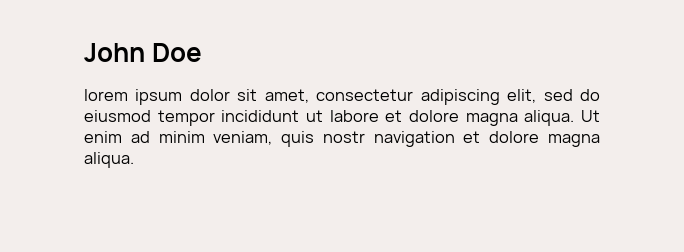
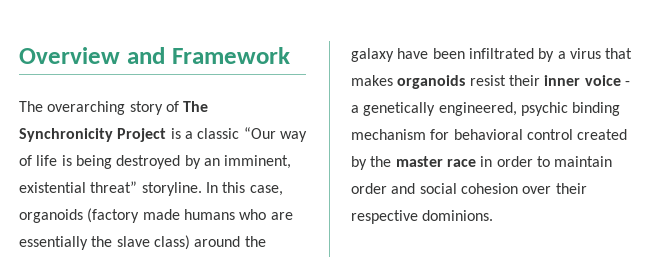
- John Doe
- lorem ipsum dolor sit amet, consectetur adipiscing elit, sed do eiusmod tempor incididunt ut labore et dolore magna aliqua. Ut enim ad minim veniam, quis nostr navigation et dolore magna aliqua.
+ Overview and Framework
+ The overarching story of The Synchronicity Project is a classic “Our way of life is being destroyed by an imminent, existential threat” storyline. In this case, organoids (factory made humans who are essentially the slave class) around the galaxy have been infiltrated by a virus that makes organoids resist their inner voice - a genetically engineered, psychic binding mechanism for behavioral control created by the master race in order to maintain order and social cohesion over their respective dominions.

